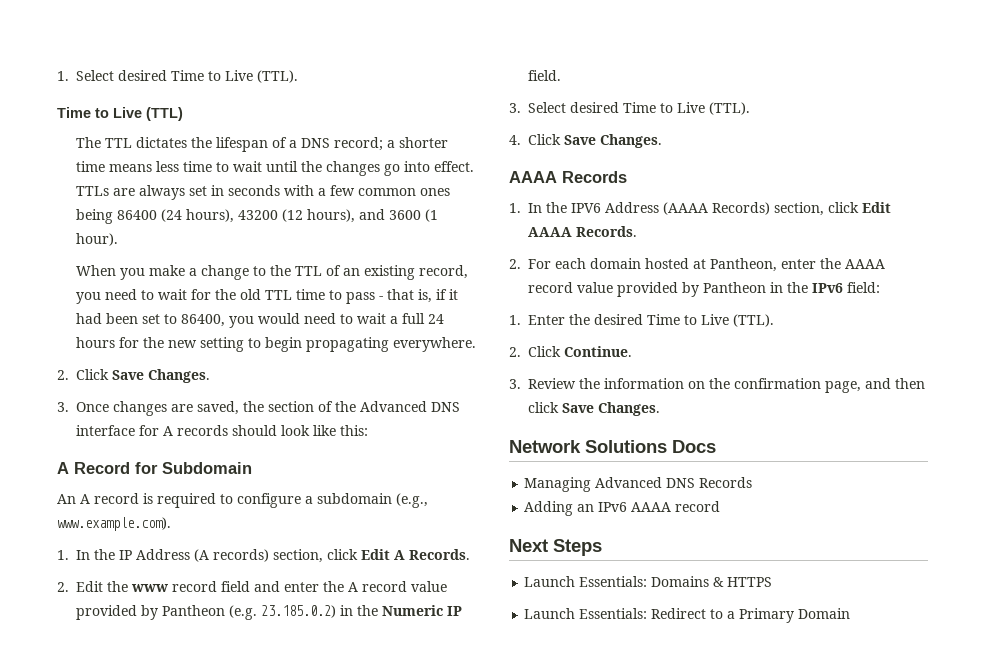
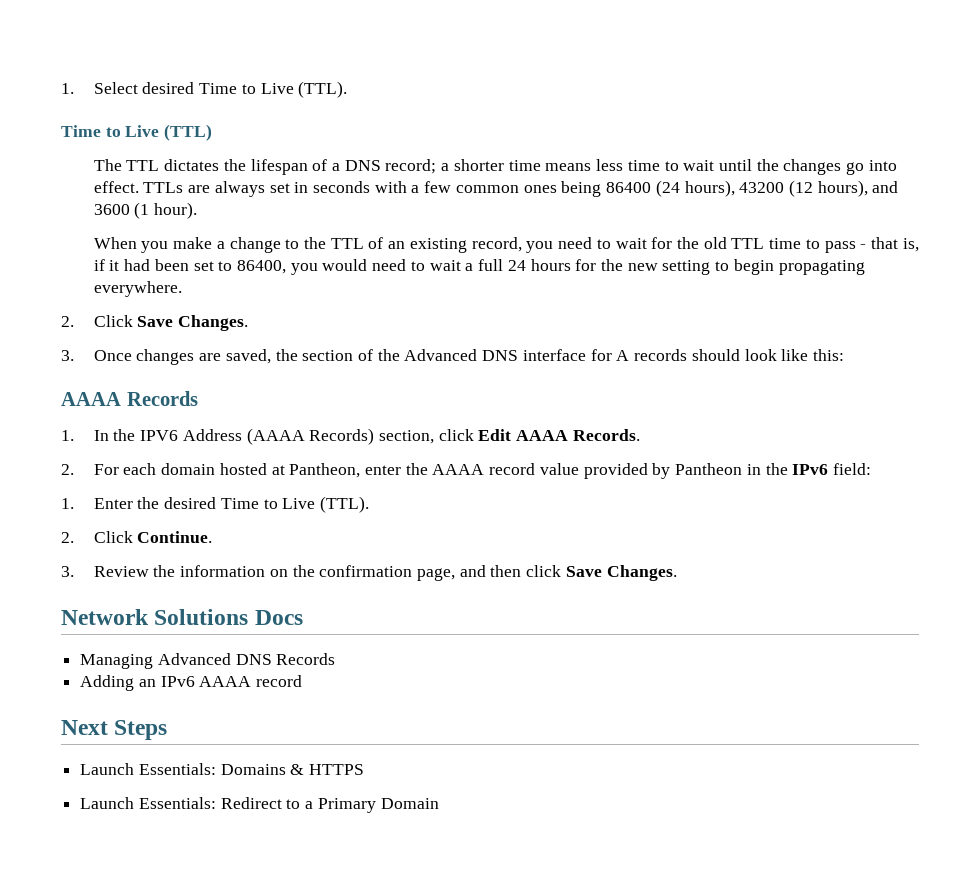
- A Record for Subdomain
- An A record is required to configure a subdomain (e.g., www.example.com).
- 1. In the IP Address (A records) section, click Edit A Records.
- 2. Edit the www record field and enter the A record value provided by Pantheon (e.g. 23.185.0.2) in the Numeric IP field.
- 3. Select desired Time to Live (TTL).
- 4. Click Save Changes.

